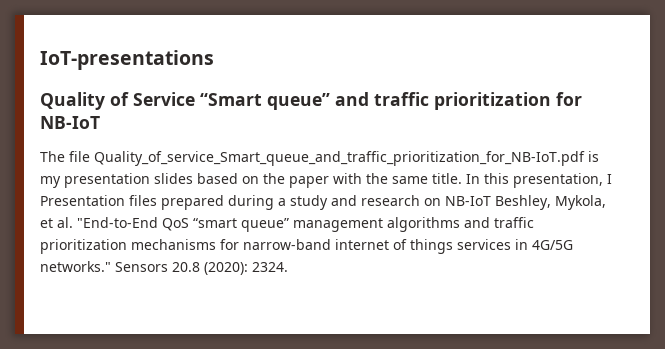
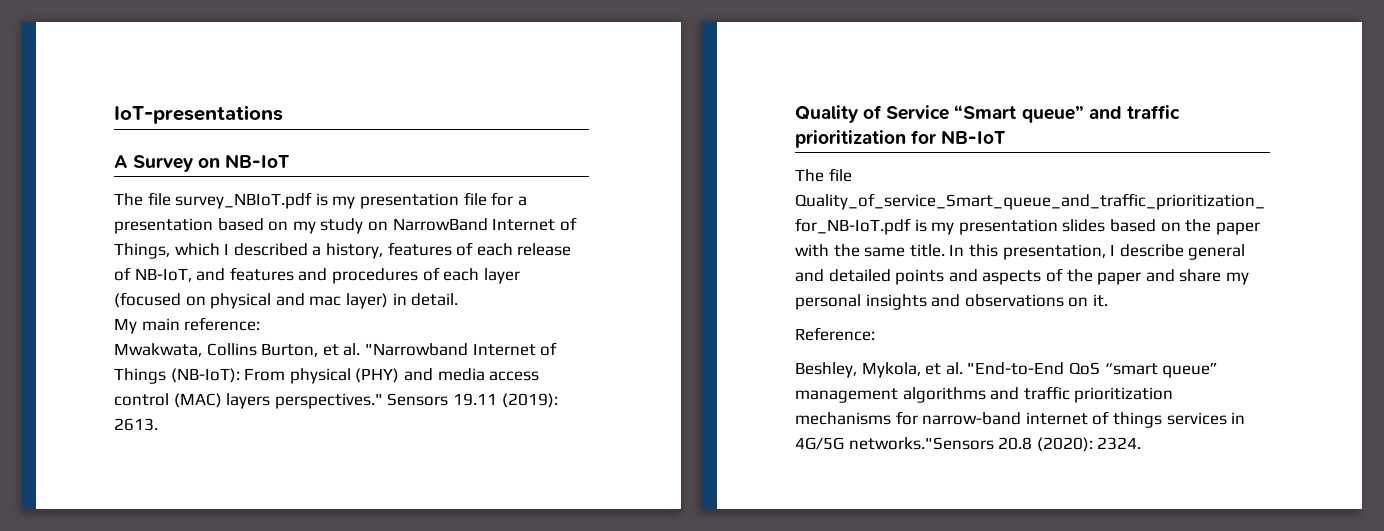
+ A Survey on NB-IoT
+ The file survey_NBIoT.pdf is my presentation file for a presentation based on my study on NarrowBand Internet of Things, which I described a history, features of each release of NB-IoT, and features and procedures of each layer (focused on physical and mac layer) in detail.
+ My main reference:
+ Mwakwata, Collins Burton, et al. "Narrowband Internet of Things (NB-IoT): From physical (PHY) and media access control (MAC) layers perspectives." Sensors 19.11 (2019): 2613.
- In this presentation, I Presentation files prepared during a study and research on NB-IoT Beshley, Mykola, et al. "End-to-End QoS “smart queue” management algorithms and traffic prioritization mechanisms for narrow-band internet of things services in 4G/5G networks." Sensors 20.8 (2020): 2324.
+ In this presentation, I describe general and detailed points and aspects of the paper and share my personal insights and observations on it.
+ Reference:
+ Beshley, Mykola, et al. "End-to-End QoS “smart queue” management algorithms and traffic prioritization mechanisms for narrow-band internet of things services in 4G/5G networks."Sensors 20.8 (2020): 2324.

